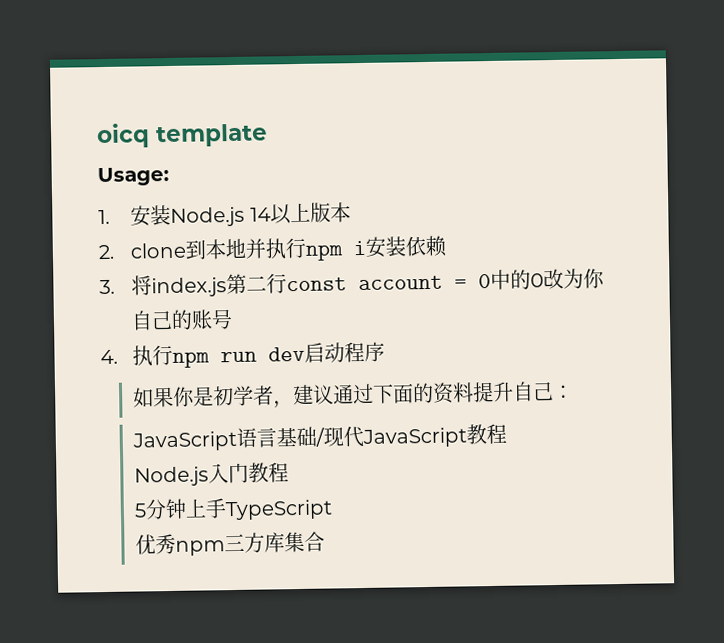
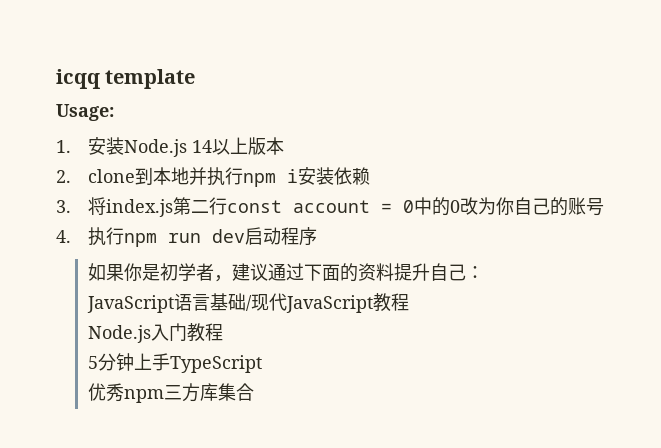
- oicq template
+ icqq template

